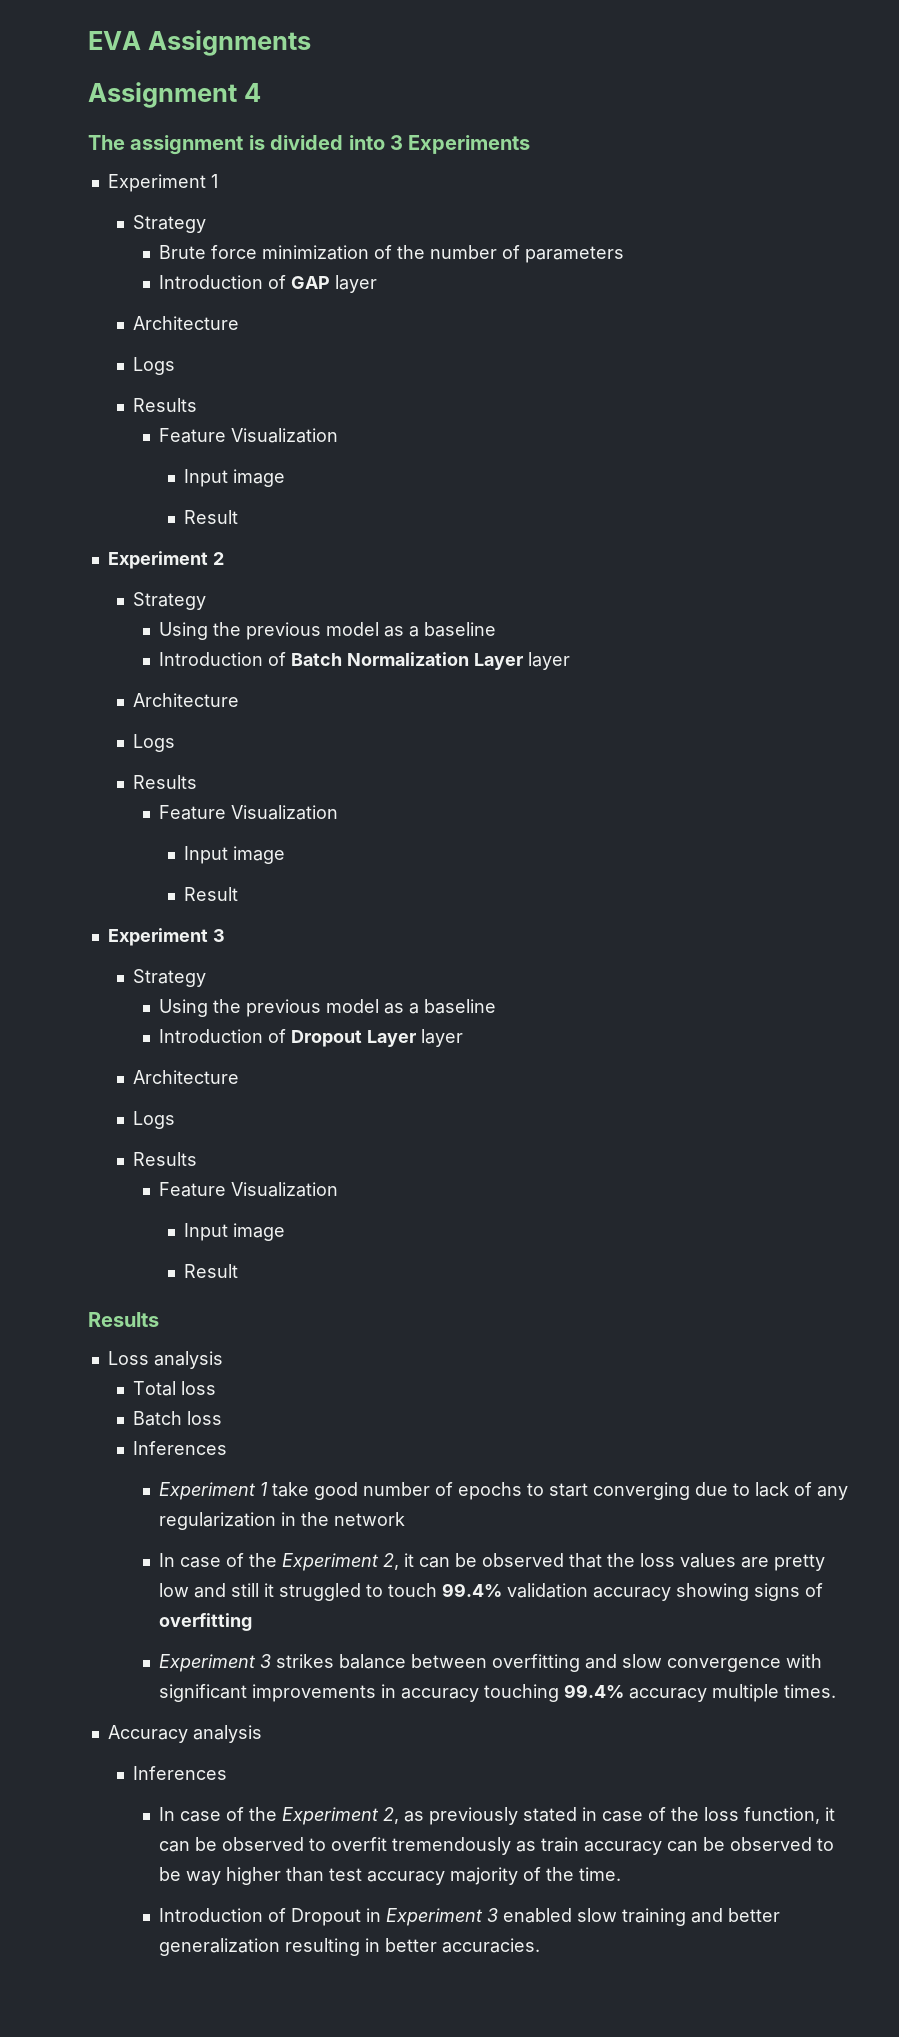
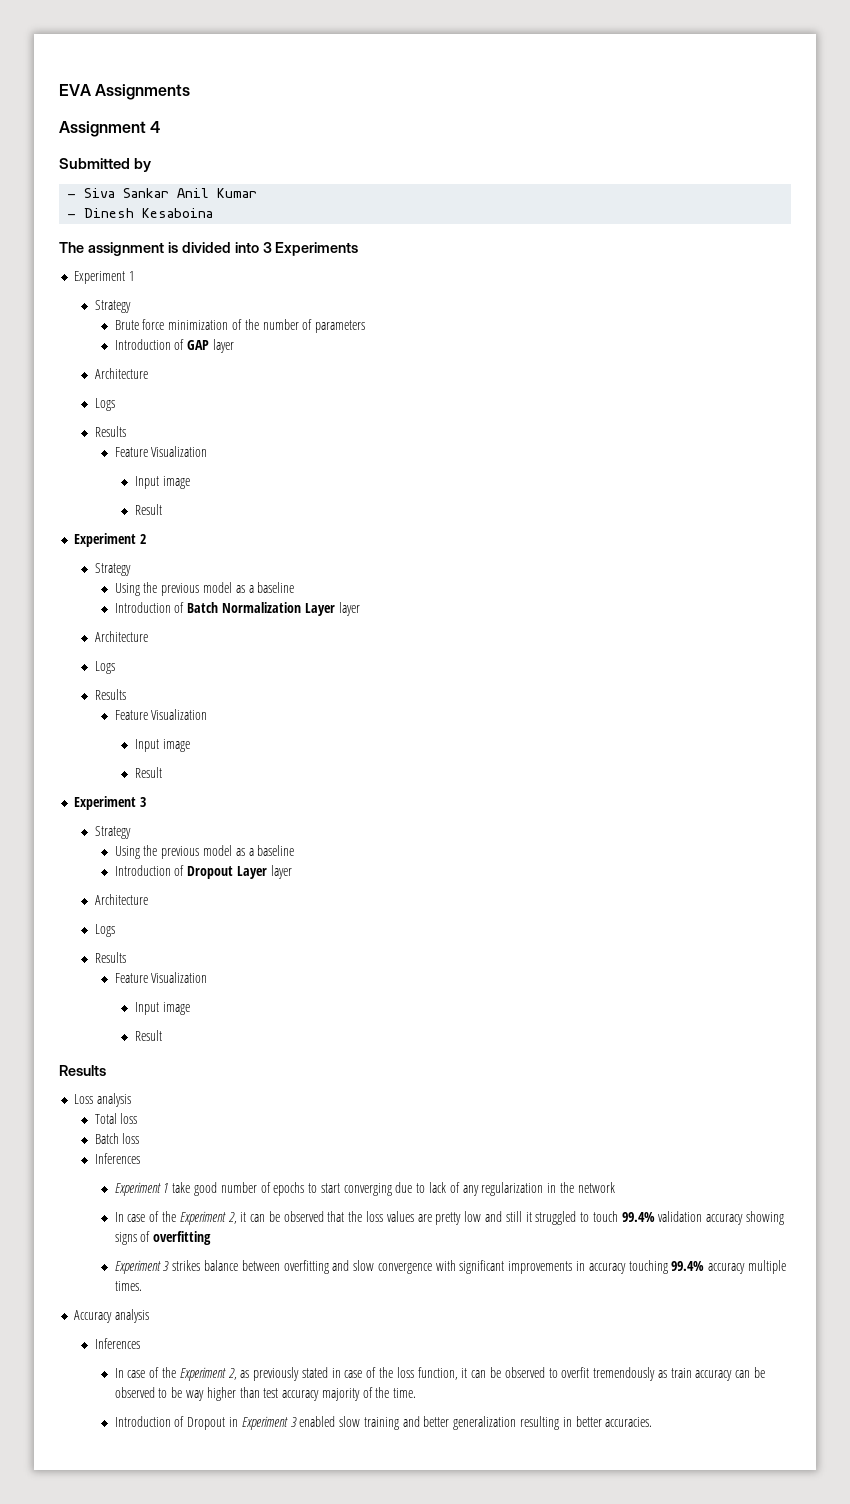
+ Submitted by
+ - Siva Sankar Anil Kumar
+ - Dinesh Kesaboina

